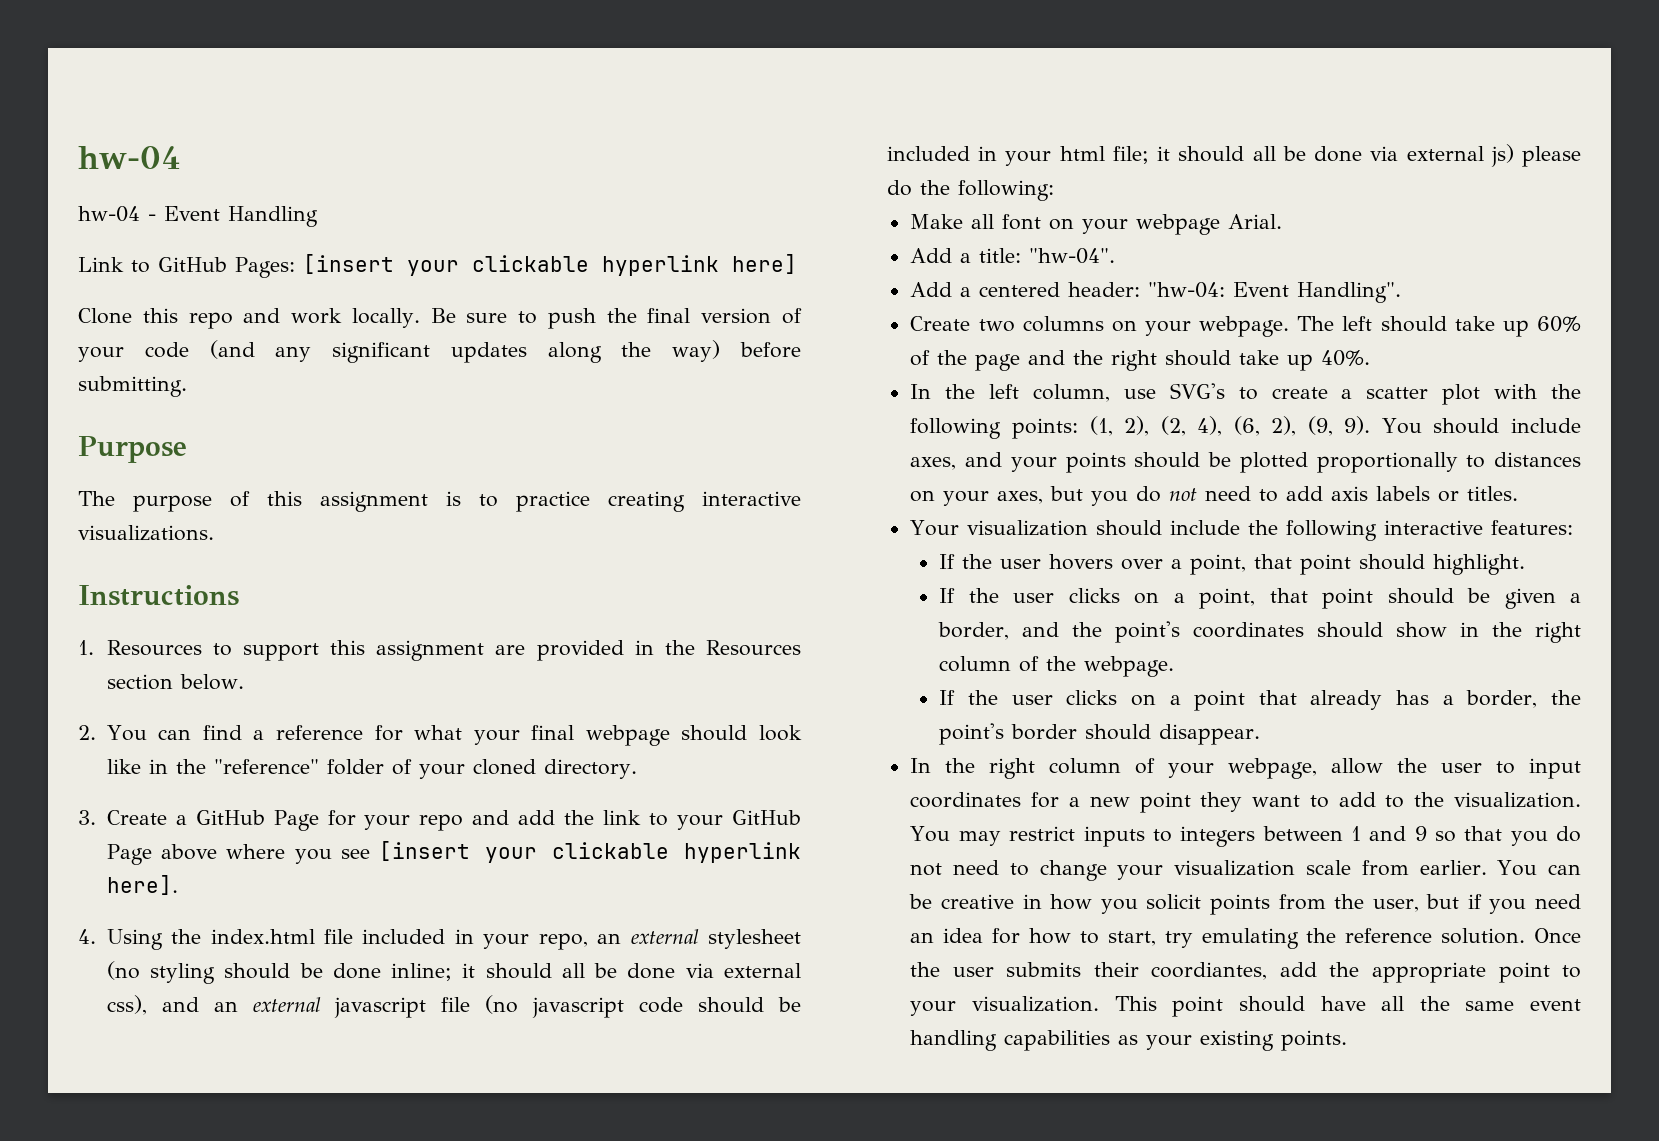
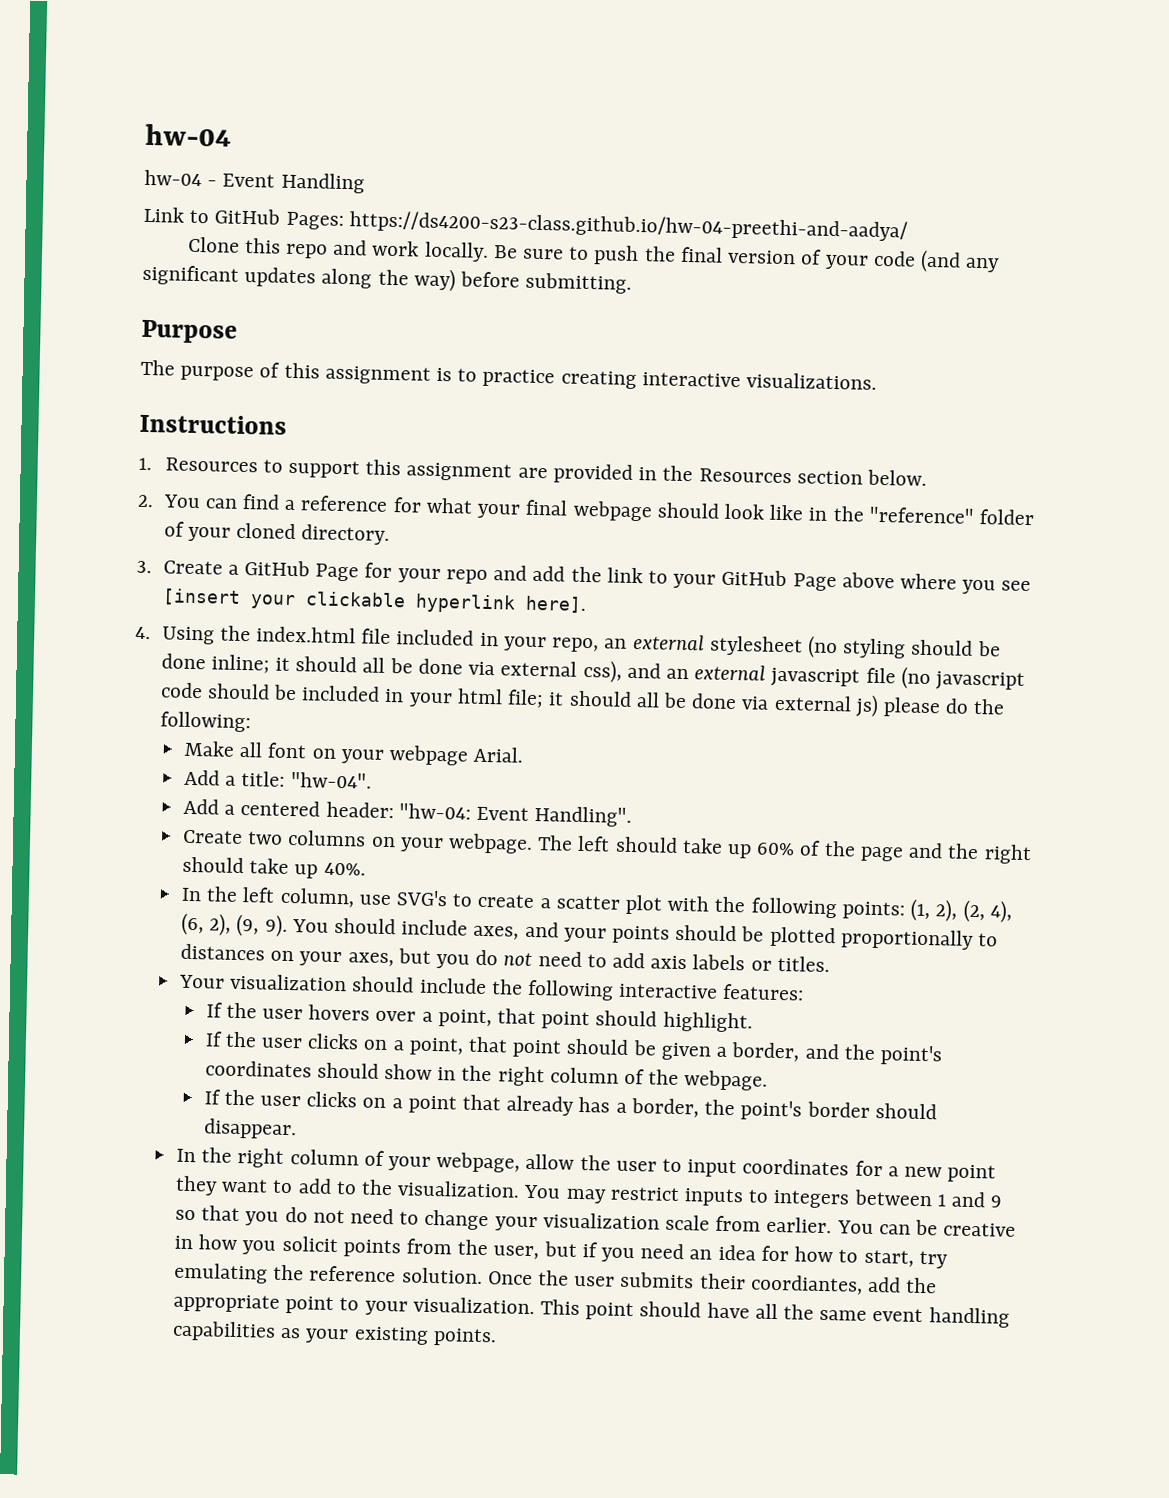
- Link to GitHub Pages: [insert your clickable hyperlink here]
+ Link to GitHub Pages: https://ds4200-s23-class.github.io/hw-04-preethi-and-aadya/

